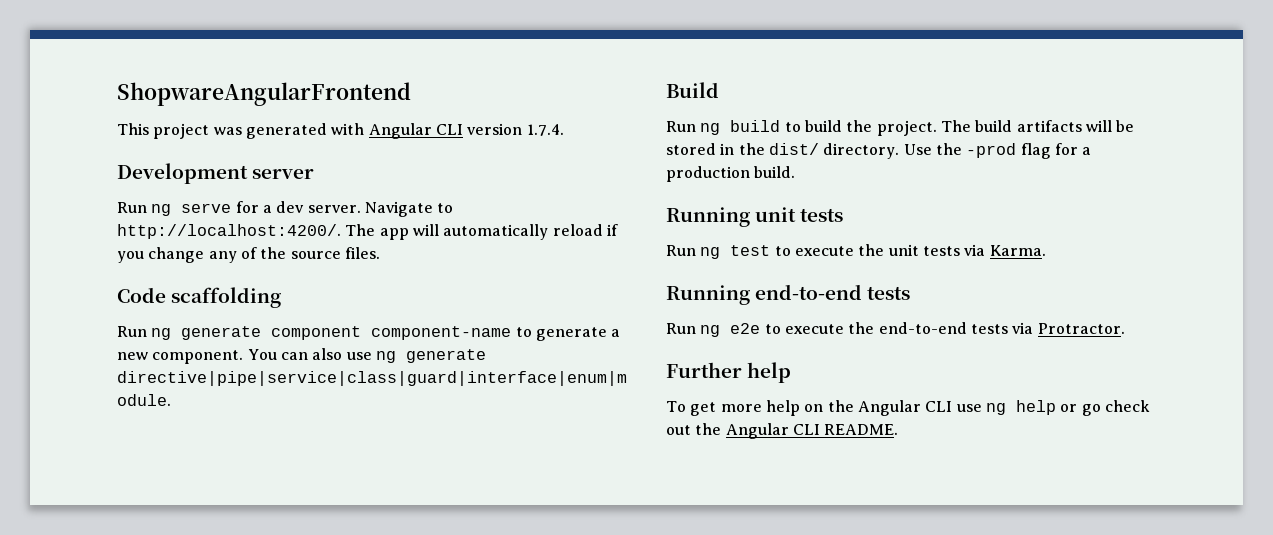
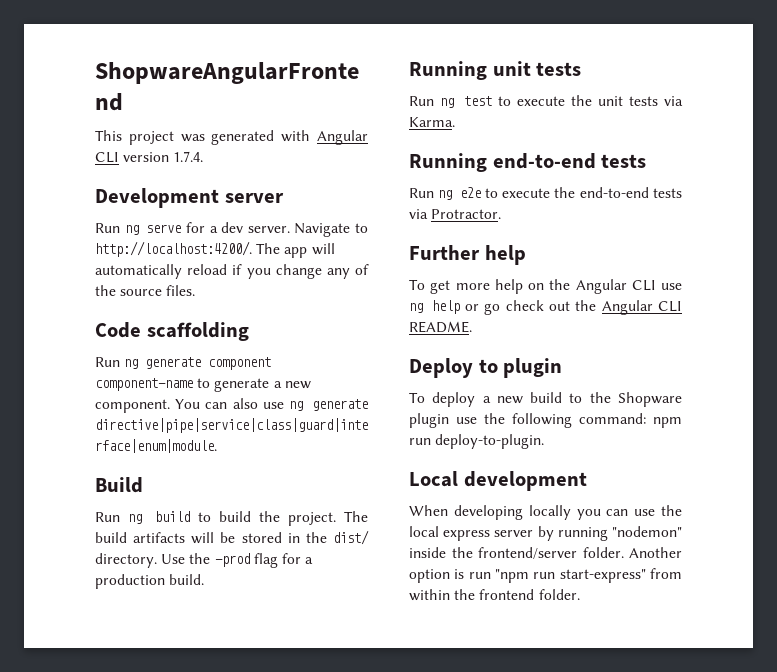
+ Deploy to plugin
+ To deploy a new build to the Shopware plugin use the following command: npm run deploy-to-plugin.
+ Local development
+ When developing locally you can use the local express server by running "nodemon" inside the frontend/server folder. Another option is run "npm run start-express" from within the frontend folder.

